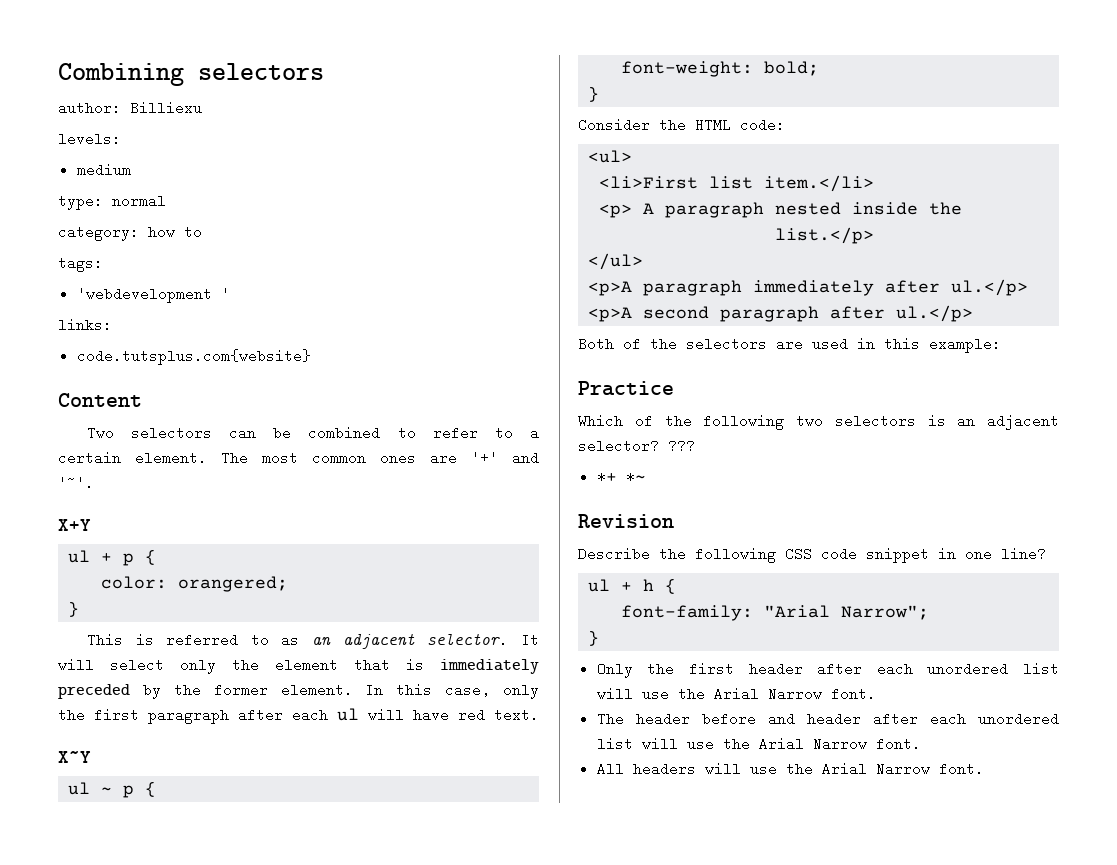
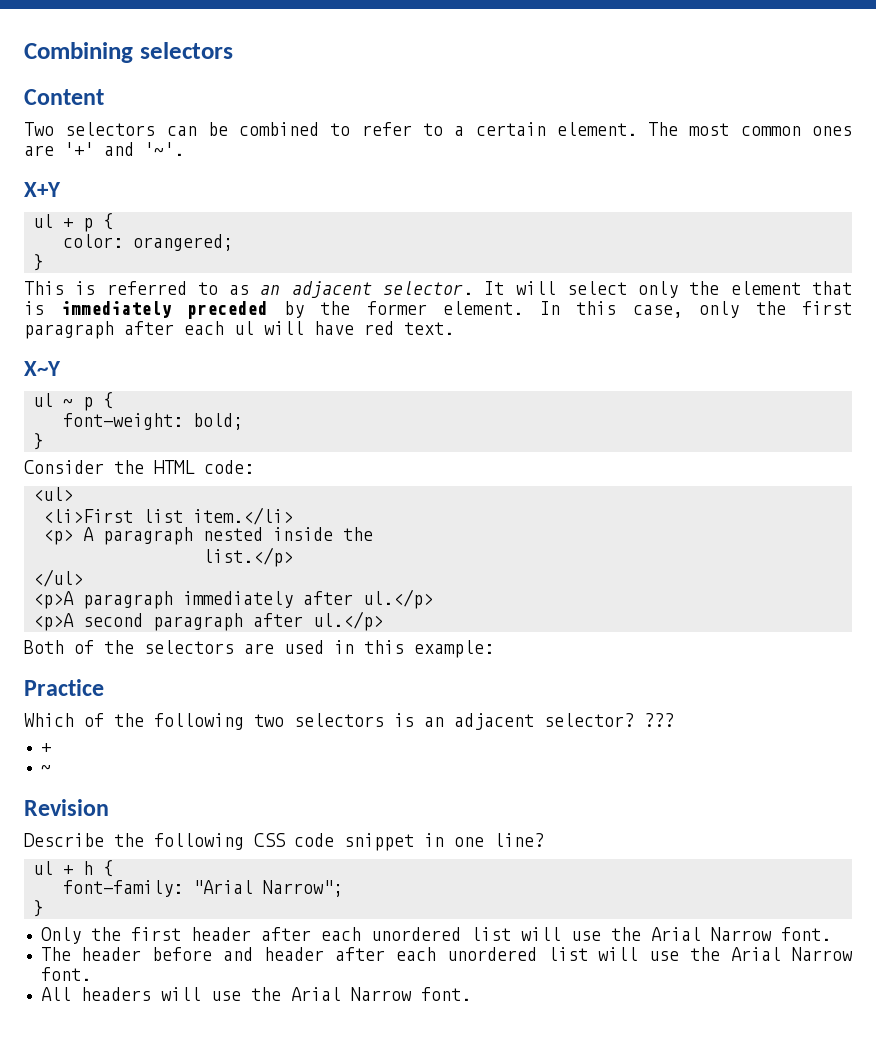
- author: Billiexu
- levels:
- medium
- type: normal
- category: how to
- tags:
- 'webdevelopment '
- links:
- code.tutsplus.com{website}
  ???
- *+ *~
+ +
+ ~

